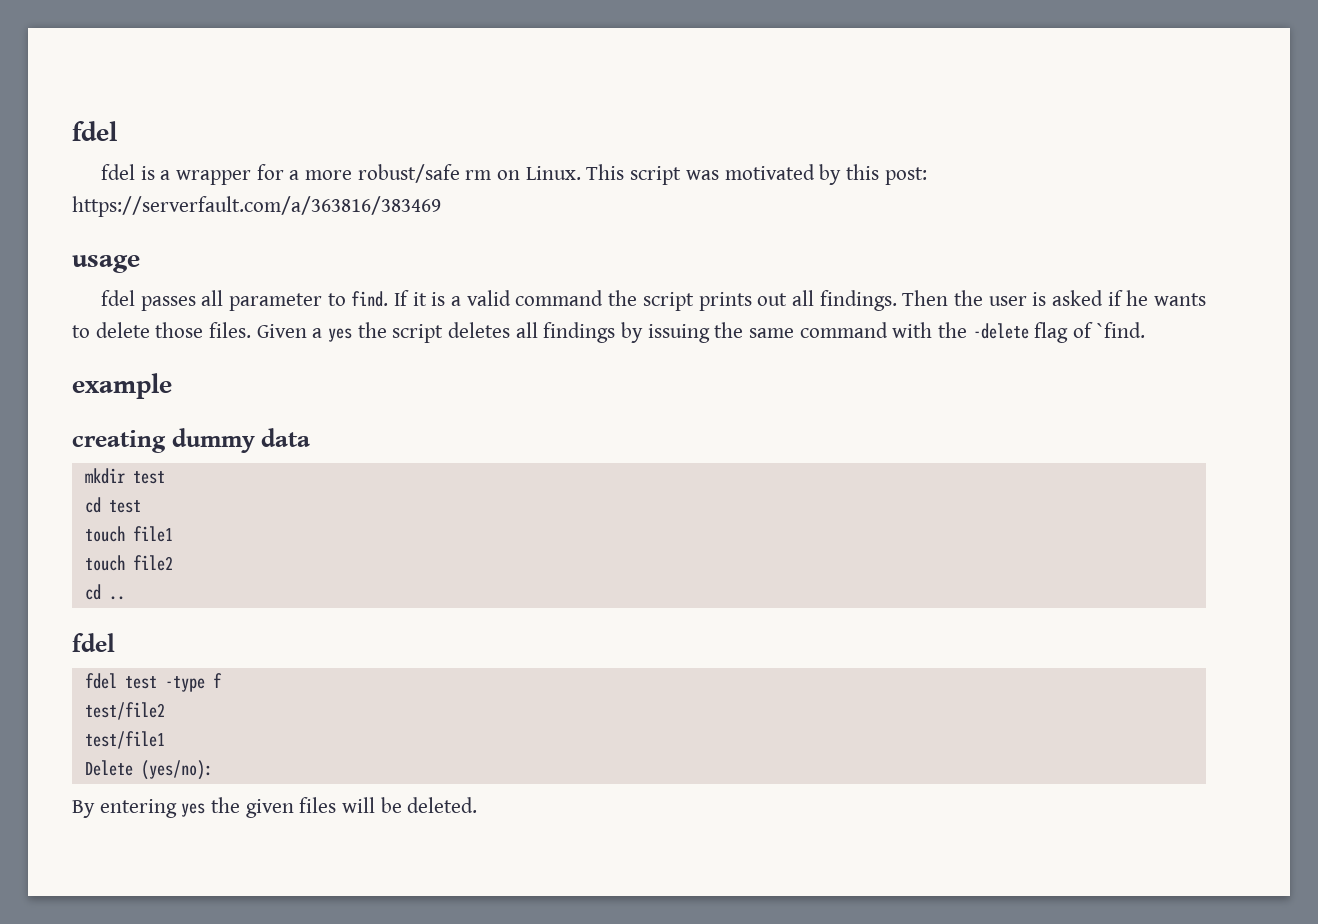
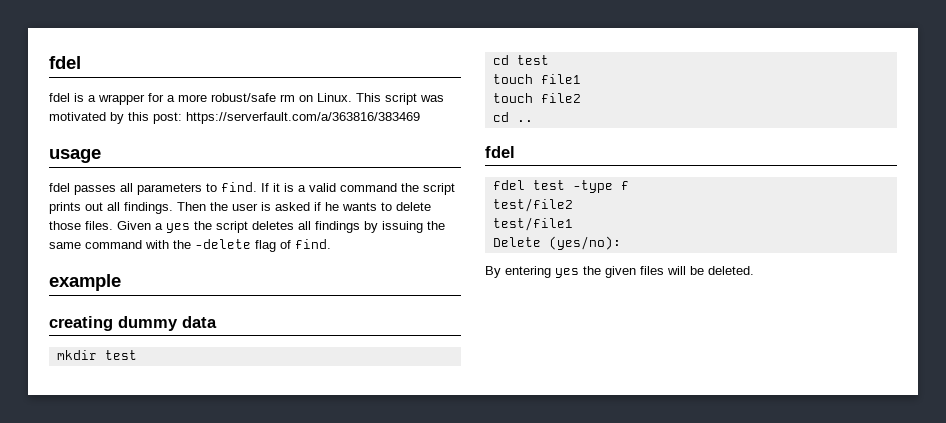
- fdel passes all parameter to find.
+ fdel passes all parameters to find.
- Given a yes the script deletes all findings by issuing the same command with the -delete flag of `find.
+ Given a yes the script deletes all findings by issuing the same command with the -delete flag of find.

